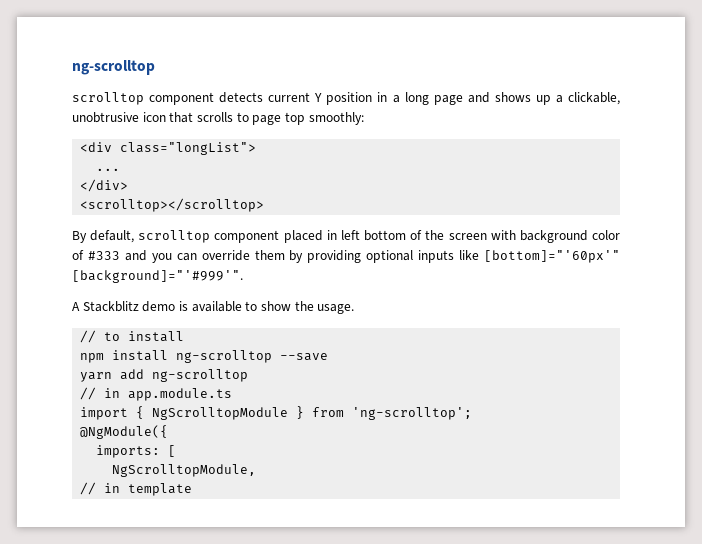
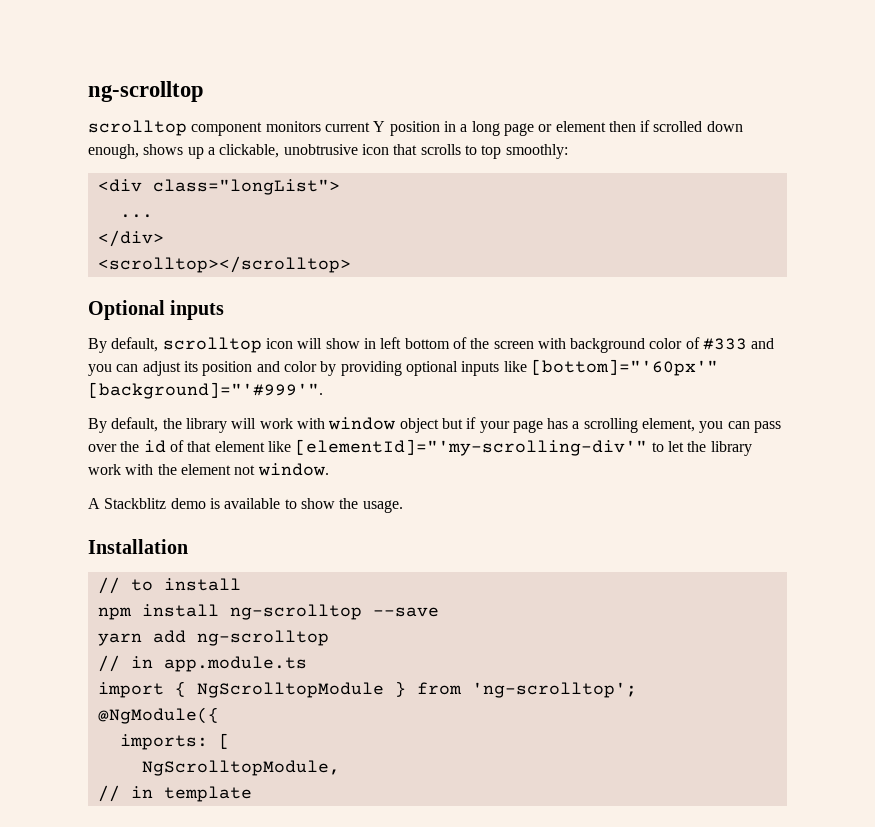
- scrolltop component detects current Y position in a long page and shows up a clickable, unobtrusive icon that scrolls to page top smoothly:
+ scrolltop component monitors current Y position in a long page or element then if scrolled down enough, shows up a clickable, unobtrusive icon that scrolls to top smoothly:
+ Optional inputs
- By default, scrolltop component placed in left bottom of the screen with background color of #333 and you can override them by providing optional inputs like [bottom]="'60px'" [background]="'#999'".
+ By default, scrolltop icon will show in left bottom of the screen with background color of #333 and you can adjust its position and color by providing optional inputs like [bottom]="'60px'" [background]="'#999'".
+ By default, the library will work with window object but if your page has a scrolling element, you can pass over the id of that element like [elementId]="'my-scrolling-div'" to let the library work with the element not window.
+ Installation

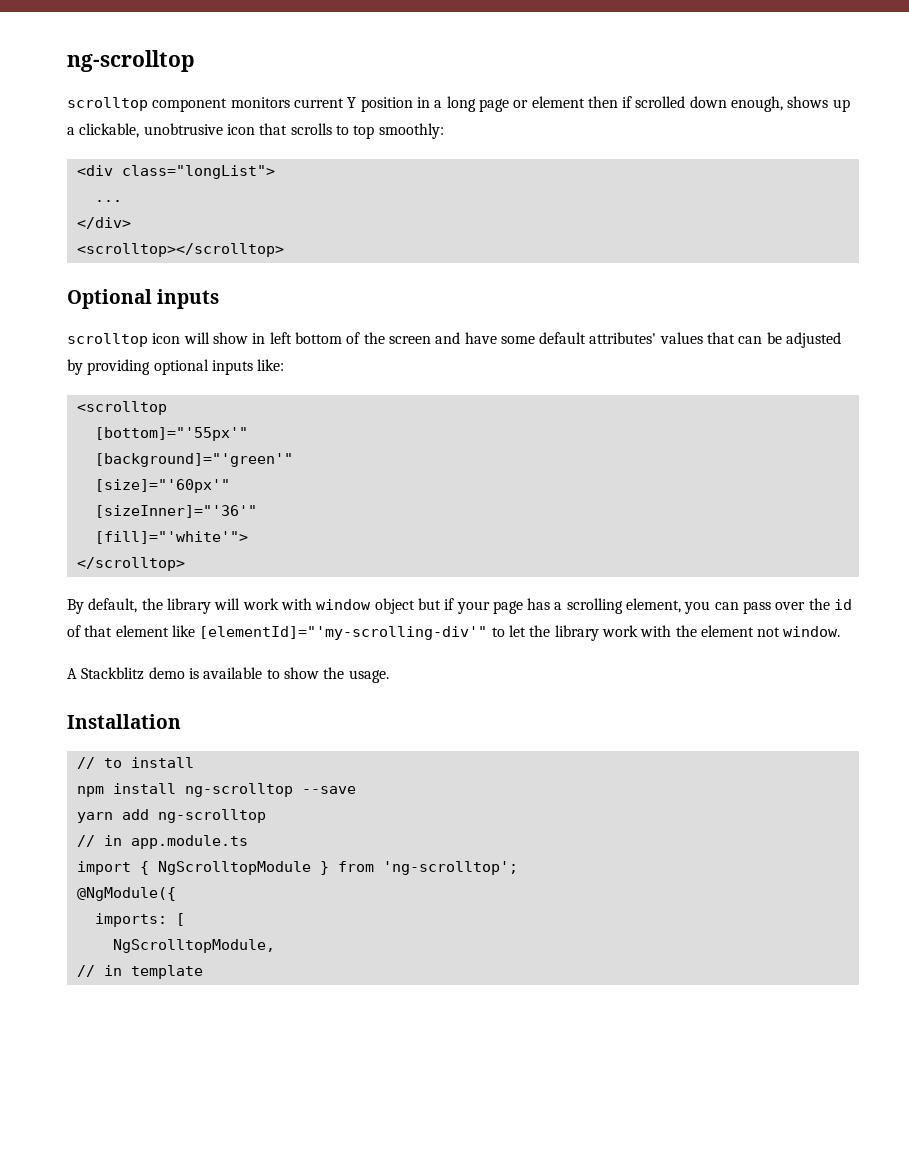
- By default, scrolltop icon will show in left bottom of the screen with background color of #333 and you can adjust its position and color by providing optional inputs like [bottom]="'60px'" [background]="'#999'".
+ scrolltop icon will show in left bottom of the screen and have some default attributes' values that can be adjusted by providing optional inputs like:
+ <scrolltop
+ [bottom]="'55px'"
+ [background]="'green'"
+ [size]="'60px'"
+ [sizeInner]="'36'"
+ [fill]="'white'">
+ </scrolltop>

